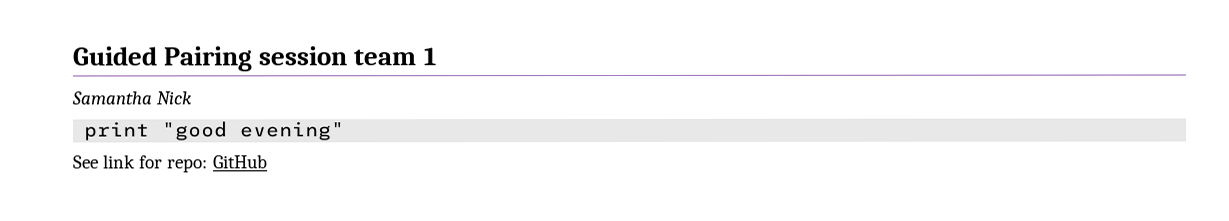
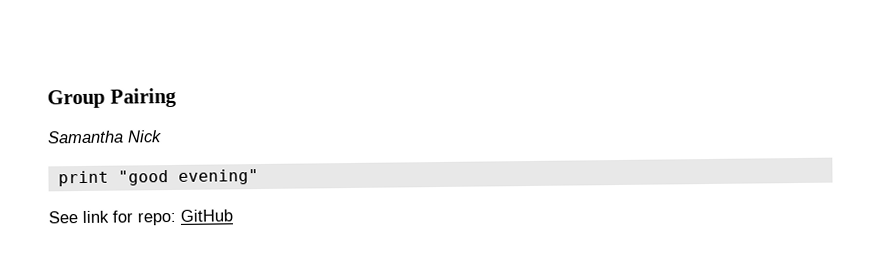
- Guided Pairing session team 1
+ Group Pairing

